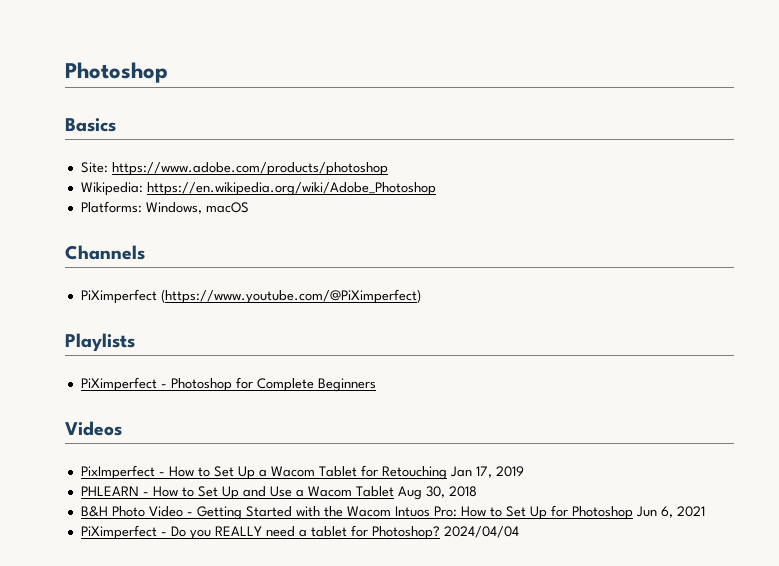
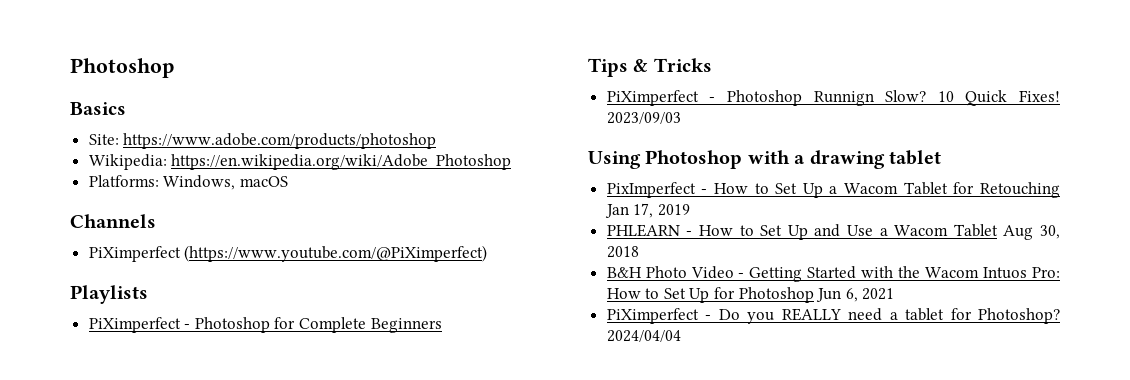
- Videos
+ Tips & Tricks
+ PiXimperfect - Photoshop Runnign Slow? 10 Quick Fixes! 2023/09/03
+ Using Photoshop with a drawing tablet

